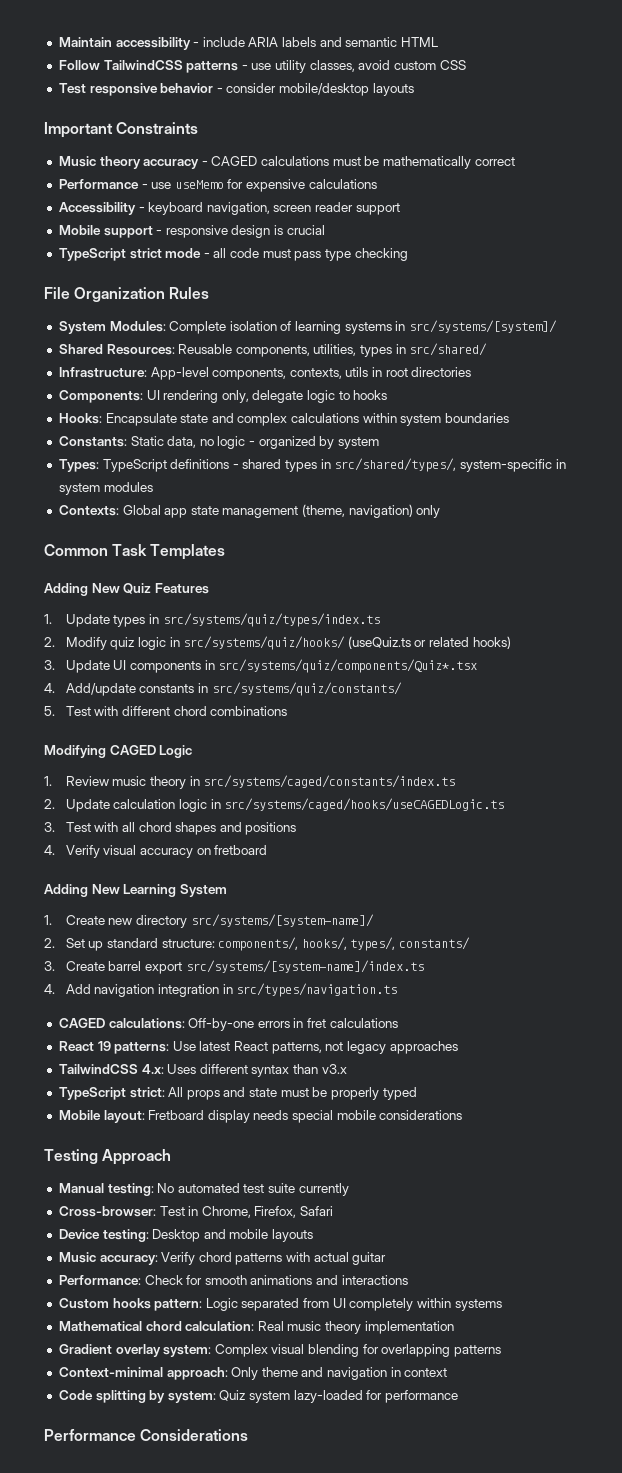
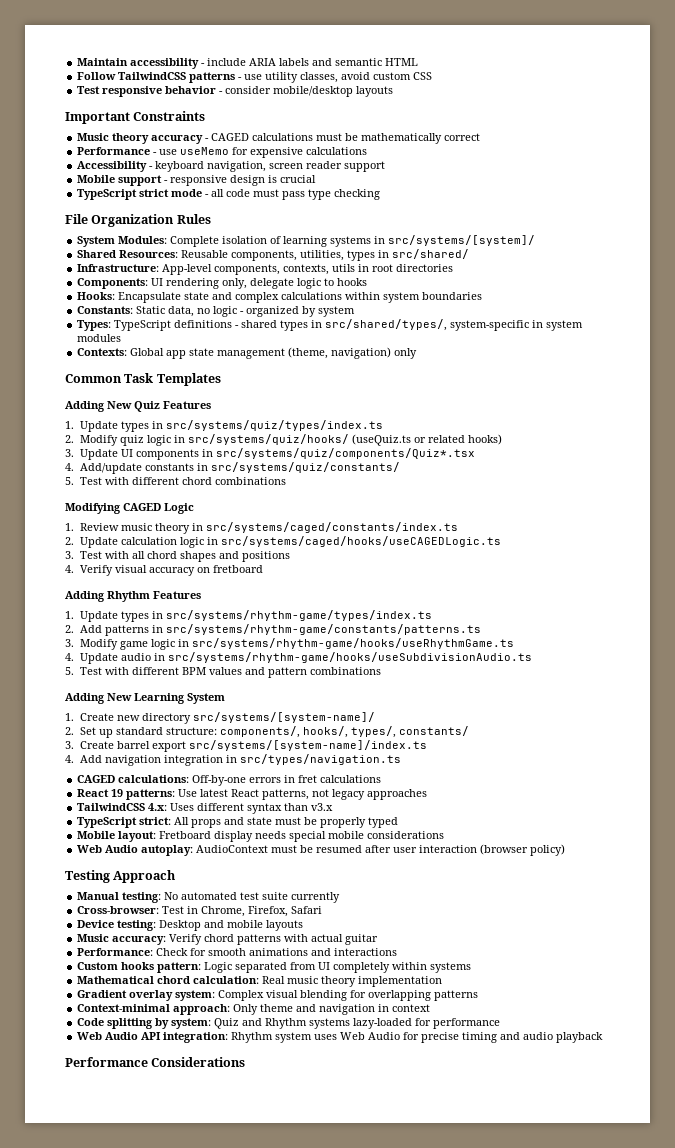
+ Adding Rhythm Features
+ 1. Update types in src/systems/rhythm-game/types/index.ts
+ 2. Add patterns in src/systems/rhythm-game/constants/patterns.ts
+ 3. Modify game logic in src/systems/rhythm-game/hooks/useRhythmGame.ts
+ 4. Update audio in src/systems/rhythm-game/hooks/useSubdivisionAudio.ts
+ 5. Test with different BPM values and pattern combinations
+ Web Audio autoplay: AudioContext must be resumed after user interaction (browser policy)
- Code splitting by system: Quiz system lazy-loaded for performance
+ Code splitting by system: Quiz and Rhythm systems lazy-loaded for performance
+ Web Audio API integration: Rhythm system uses Web Audio for precise timing and audio playback

